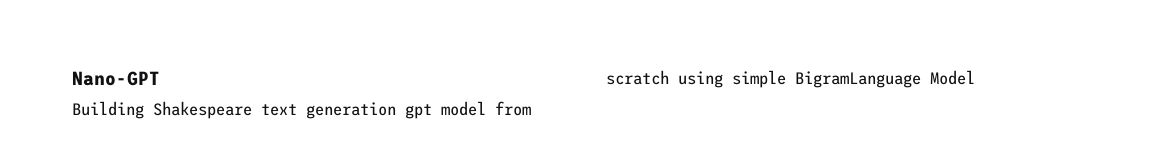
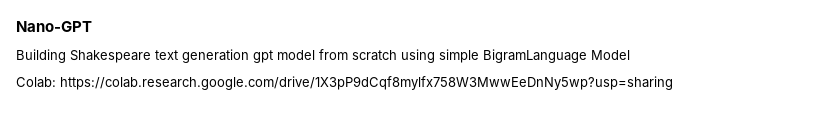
+ Colab: https://colab.research.google.com/drive/1X3pP9dCqf8mylfx758W3MwwEeDnNy5wp?usp=sharing

